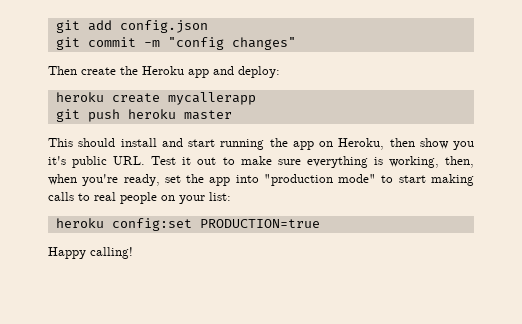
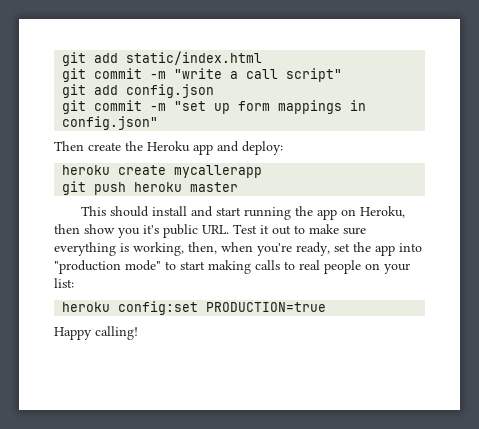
+ git add static/index.html
+ git commit -m "write a call script"
  git add config.json
- git commit -m "config changes"
+ git commit -m "set up form mappings in config.json"

